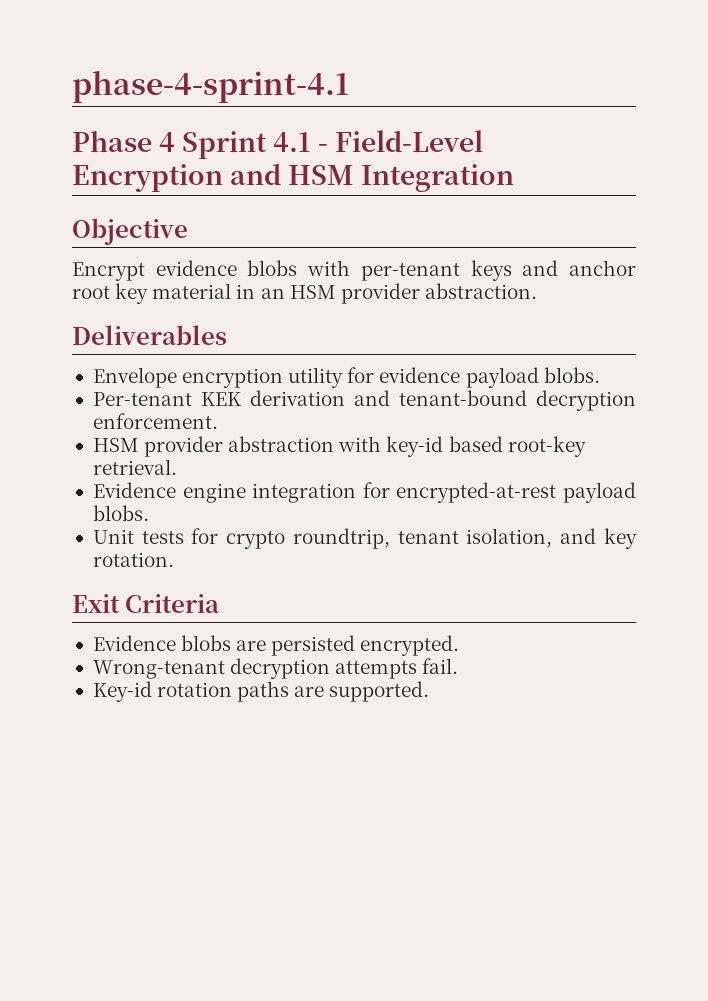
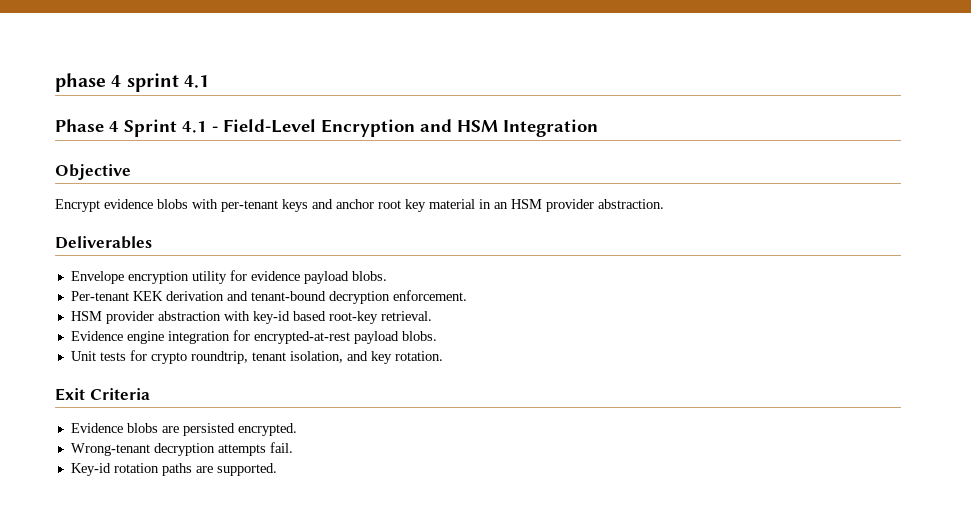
- phase-4-sprint-4.1
+ phase 4 sprint 4.1

